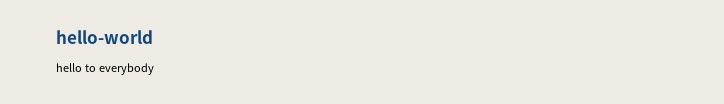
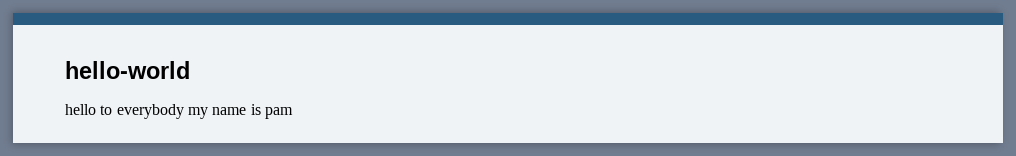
- hello to everybody
+ hello to everybody my name is pam

